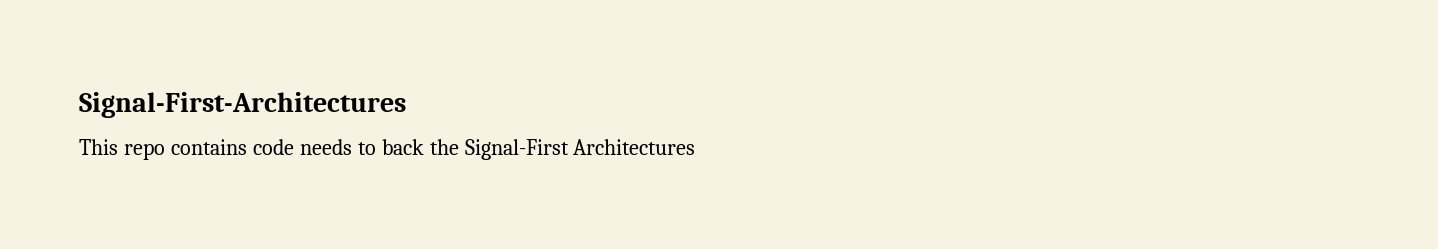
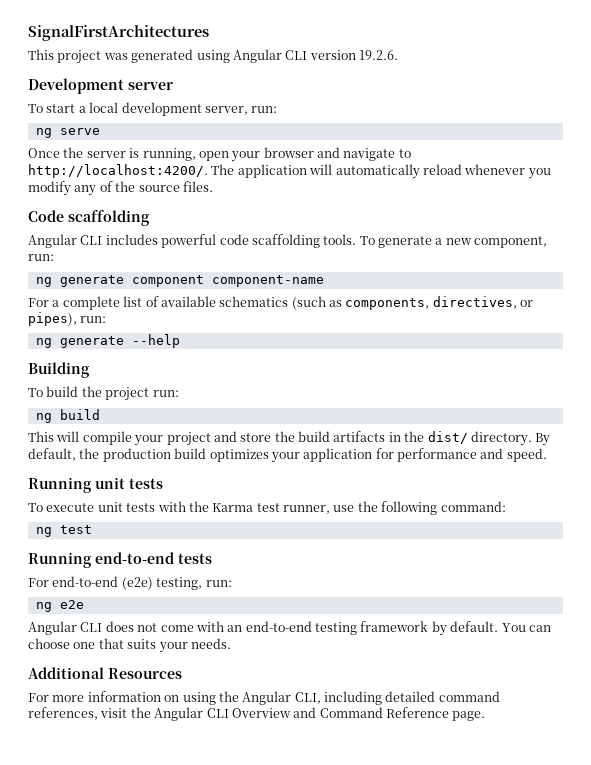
- Signal-First-Architectures
- This repo contains code needs to back the Signal-First Architectures
+ SignalFirstArchitectures
+ This project was generated using Angular CLI version 19.2.6.
+ Development server
+ To start a local development server, run:
+ ng serve
+ Once the server is running, open your browser and navigate to http://localhost:4200/. The application will automatically reload whenever you modify any of the source files.
+ Code scaffolding
+ Angular CLI includes powerful code scaffolding tools. To generate a new component, run:
+ ng generate component component-name
+ For a complete list of available schematics (such as components, directives, or pipes), run:
+ ng generate --help
+ Building
+ To build the project run:
+ ng build
+ This will compile your project and store the build artifacts in the dist/ directory. By default, the production build optimizes your application for performance and speed.
+ Running unit tests
+ To execute unit tests with the Karma test runner, use the following command:
+ ng test
+ Running end-to-end tests
+ For end-to-end (e2e) testing, run:
+ ng e2e
+ Angular CLI does not come with an end-to-end testing framework by default. You can choose one that suits your needs.
+ Additional Resources
+ For more information on using the Angular CLI, including detailed command references, visit the Angular CLI Overview and Command Reference page.

